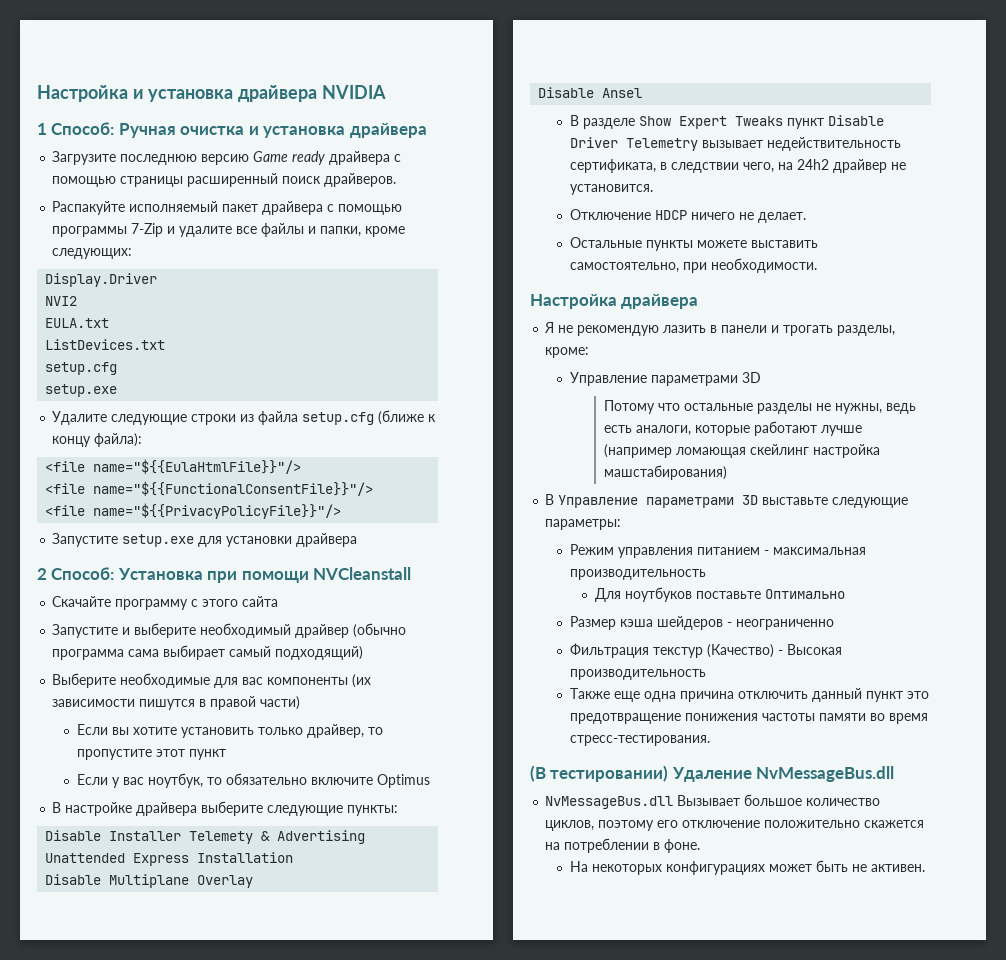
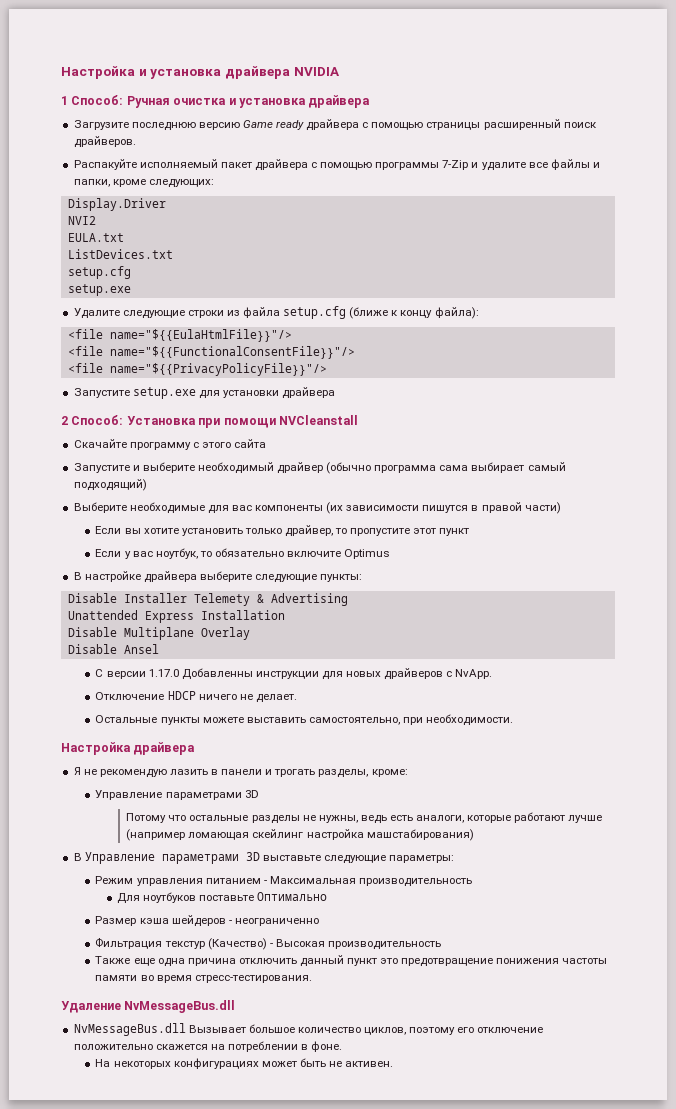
- В разделе Show Expert Tweaks пункт Disable Driver Telemetry вызывает недействительность сертификата, в следствии чего, на 24h2 драйвер не установится.
+ С версии 1.17.0 Добавленны инструкции для новых драйверов с NvApp.
- Режим управления питанием - максимальная производительность
+ Режим управления питанием - Максимальная производительность
- (В тестировании) Удаление NvMessageBus.dll
+ Удаление NvMessageBus.dll

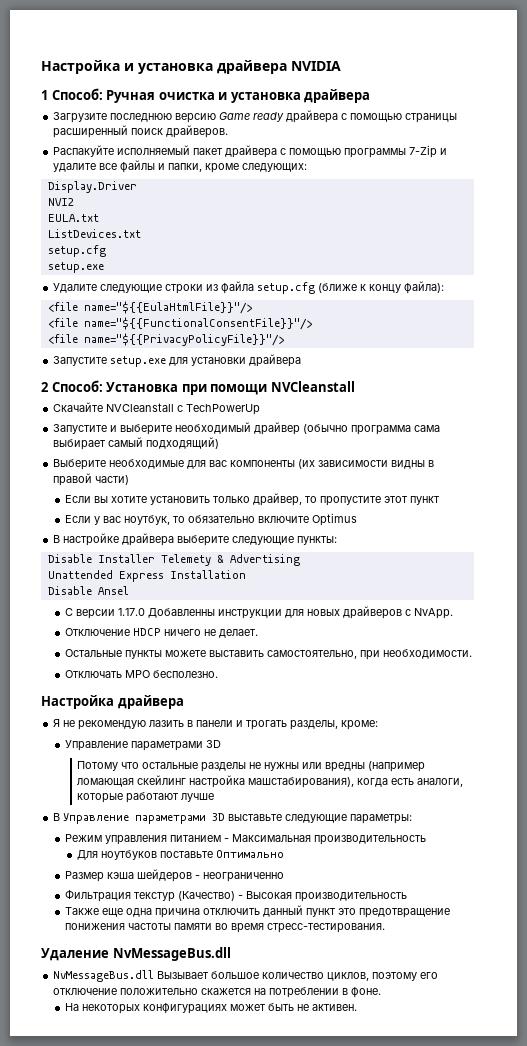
- Скачайте программу с этого сайта
+ Скачайте NVCleanstall с TechPowerUp
- Выберите необходимые для вас компоненты (их зависимости пишутся в правой части)
+ Выберите необходимые для вас компоненты (их зависимости видны в правой части)
- Disable Multiplane Overlay
+ Отключать MPO бесполезно.
- Потому что остальные разделы не нужны, ведь есть аналоги, которые работают лучше (например ломающая скейлинг настройка машстабирования)
+ Потому что остальные разделы не нужны или вредны (например ломающая скейлинг настройка машстабирования), когда есть аналоги, которые работают лучше

